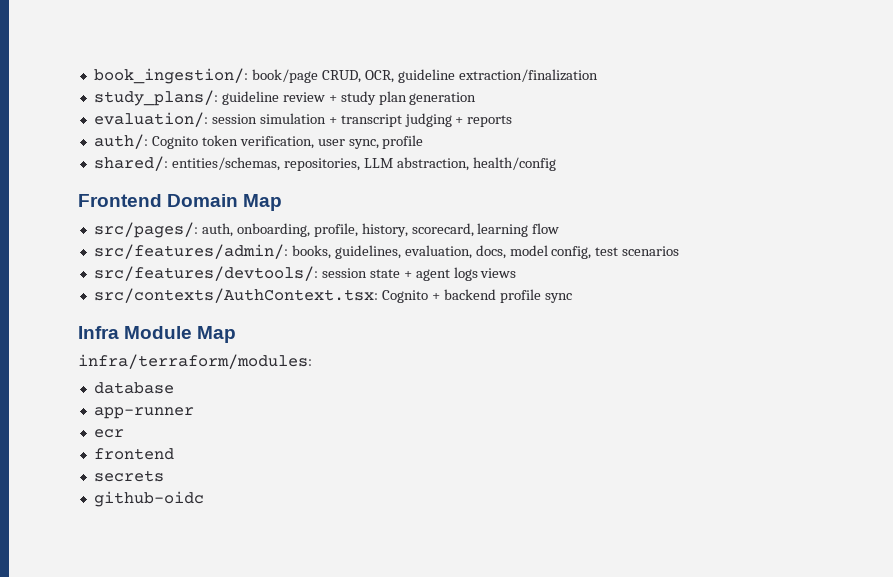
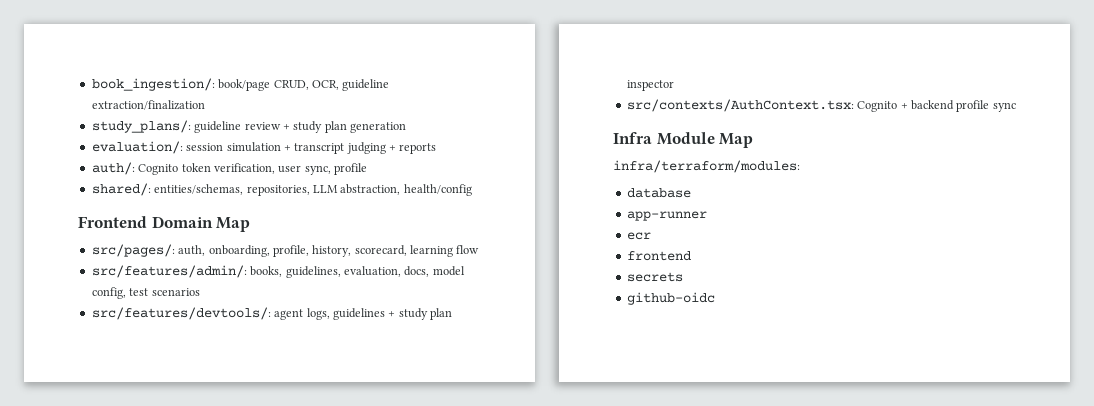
- src/features/devtools/: session state + agent logs views
+ src/features/devtools/: agent logs, guidelines + study plan inspector

